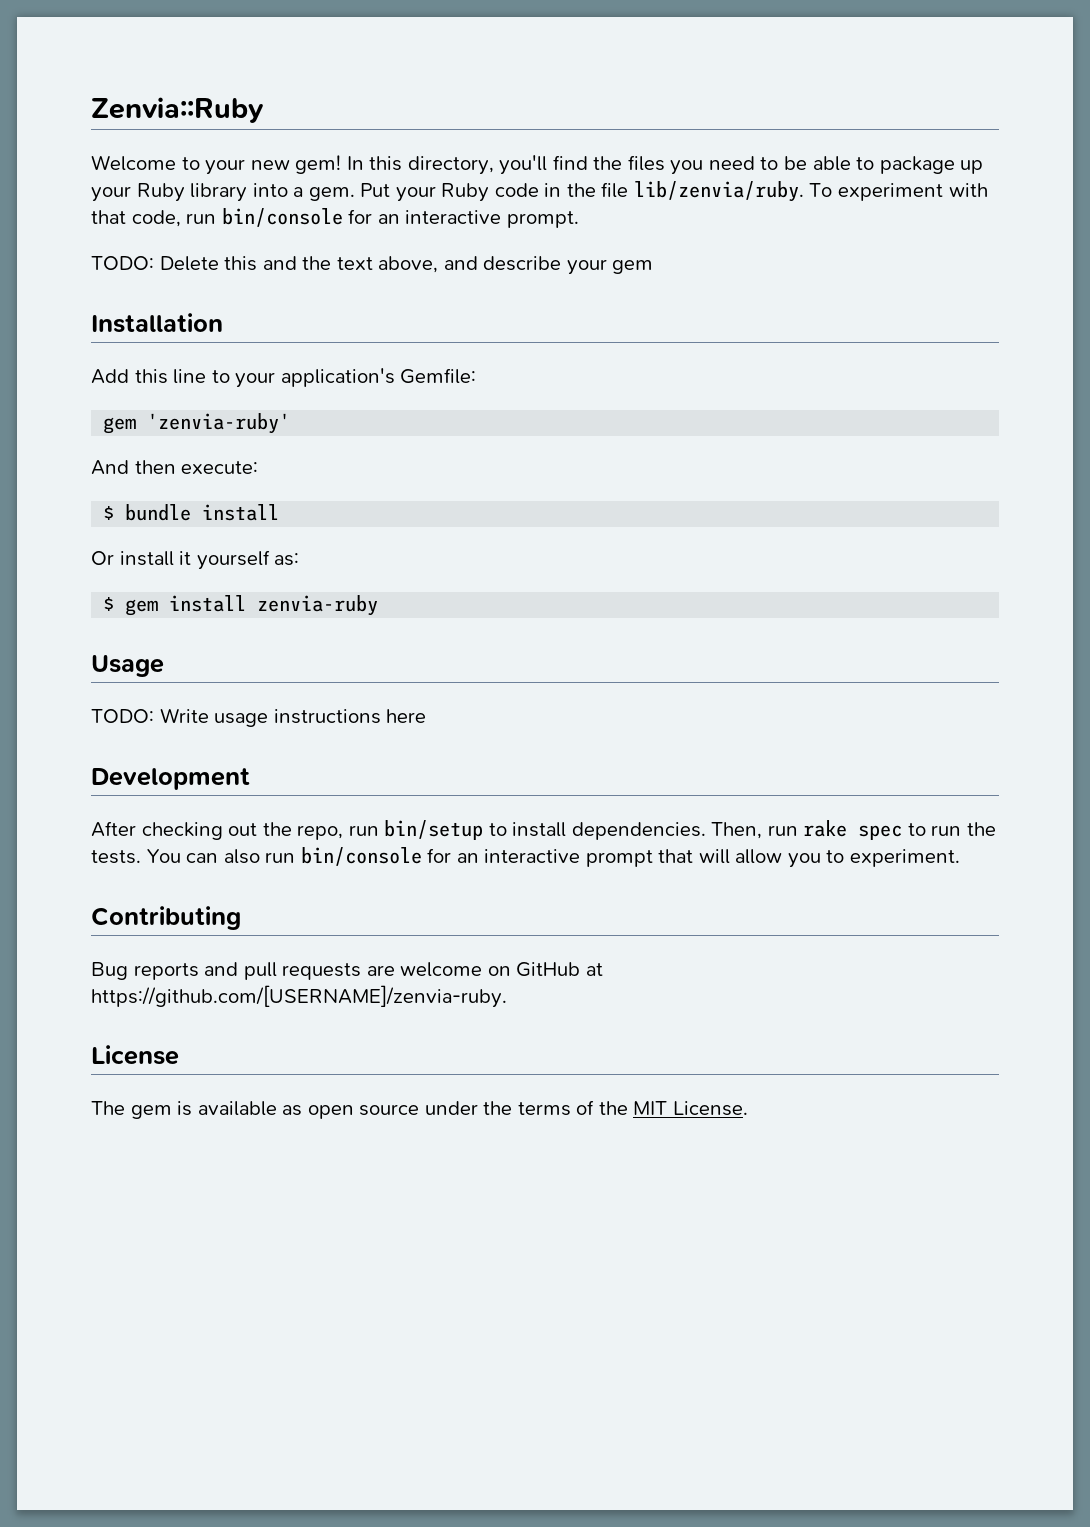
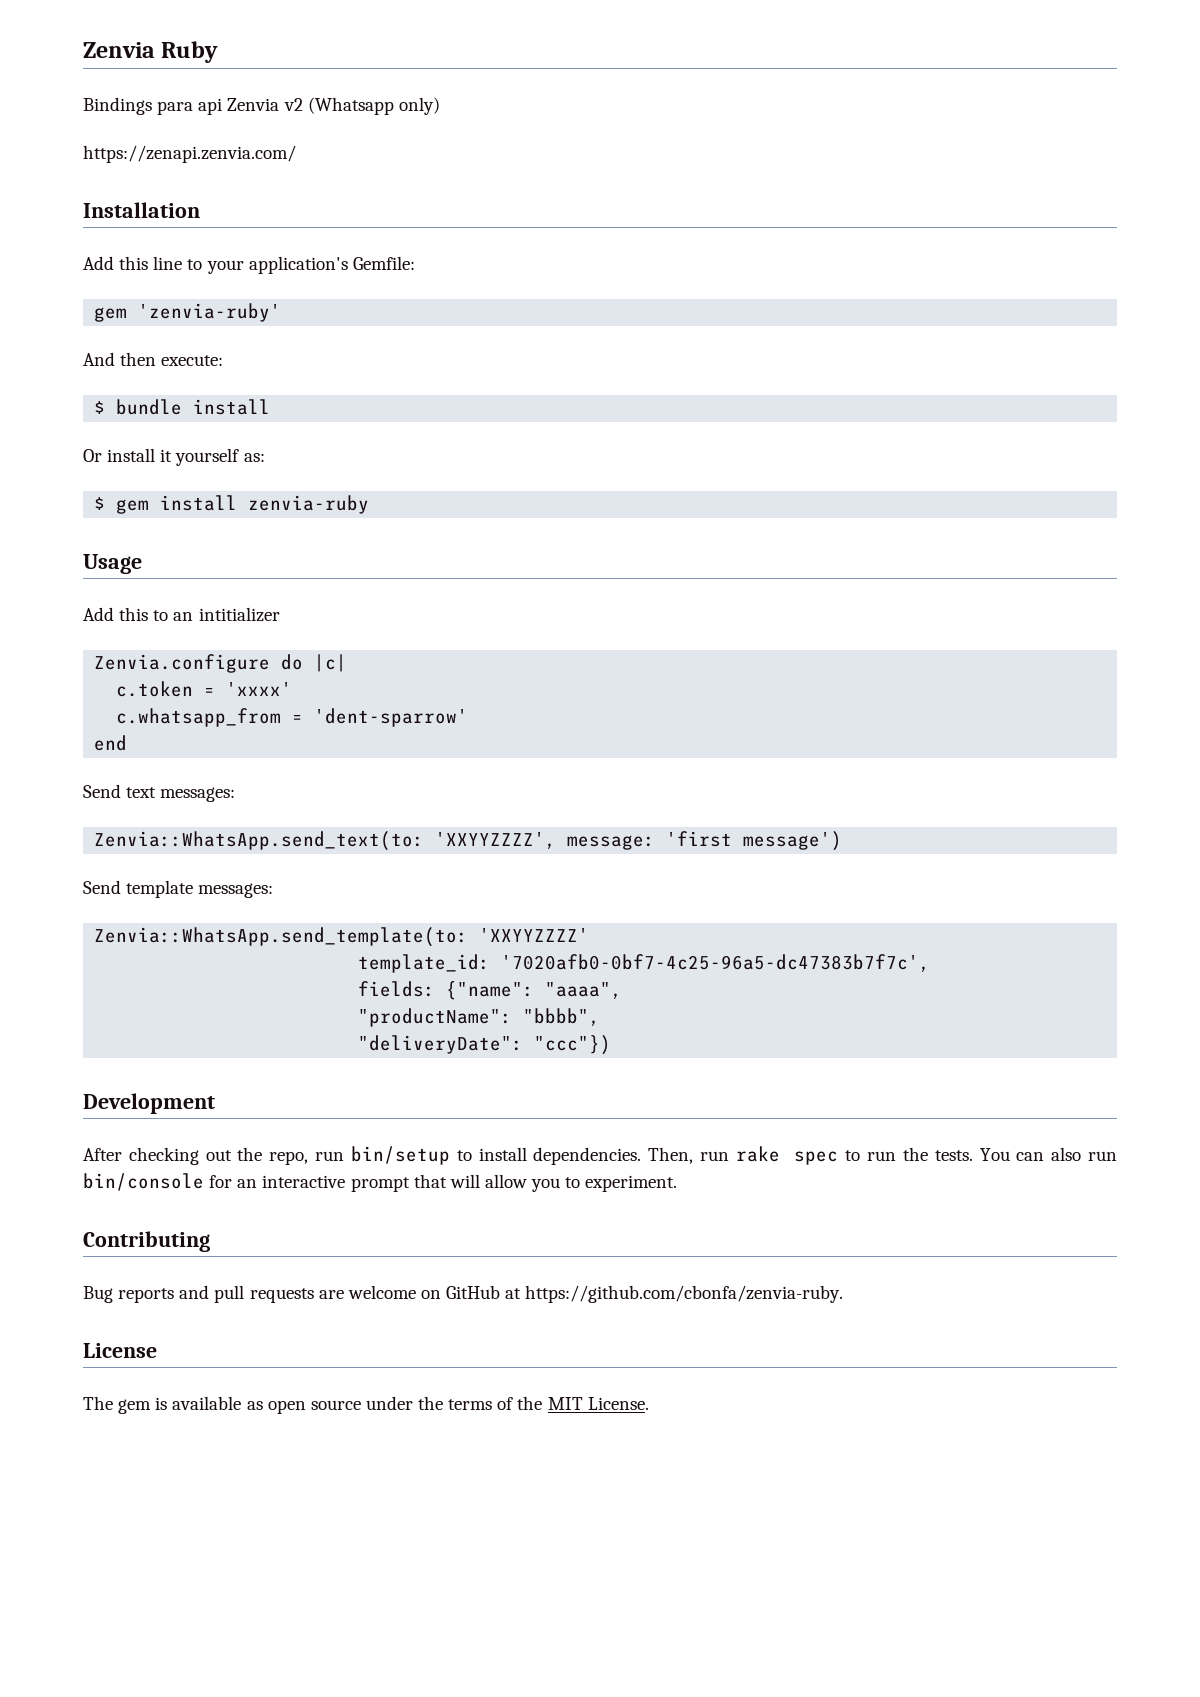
- Zenvia::Ruby
- Welcome to your new gem! In this directory, you'll find the files you need to be able to package up your Ruby library into a gem. Put your Ruby code in the file lib/zenvia/ruby. To experiment with that code, run bin/console for an interactive prompt.
- TODO: Delete this and the text above, and describe your gem
+ Zenvia Ruby
+ Bindings para api Zenvia v2 (Whatsapp only)
+ https://zenapi.zenvia.com/
- TODO: Write usage instructions here
+ Add this to an intitializer
+ Zenvia.configure do |c|
+ c.token = 'xxxx'
+ c.whatsapp_from = 'dent-sparrow'
+ end
+ Send text messages:
+ Zenvia::WhatsApp.send_text(to: 'XXYYZZZZ', message: 'first message')
+ Send template messages:
+ Zenvia::WhatsApp.send_template(to: 'XXYYZZZZ'
+ template_id: '7020afb0-0bf7-4c25-96a5-dc47383b7f7c',
+ fields: {"name": "aaaa",
+ "productName": "bbbb",
+ "deliveryDate": "ccc"})
- Bug reports and pull requests are welcome on GitHub at https://github.com/[USERNAME]/zenvia-ruby.
+ Bug reports and pull requests are welcome on GitHub at https://github.com/cbonfa/zenvia-ruby.

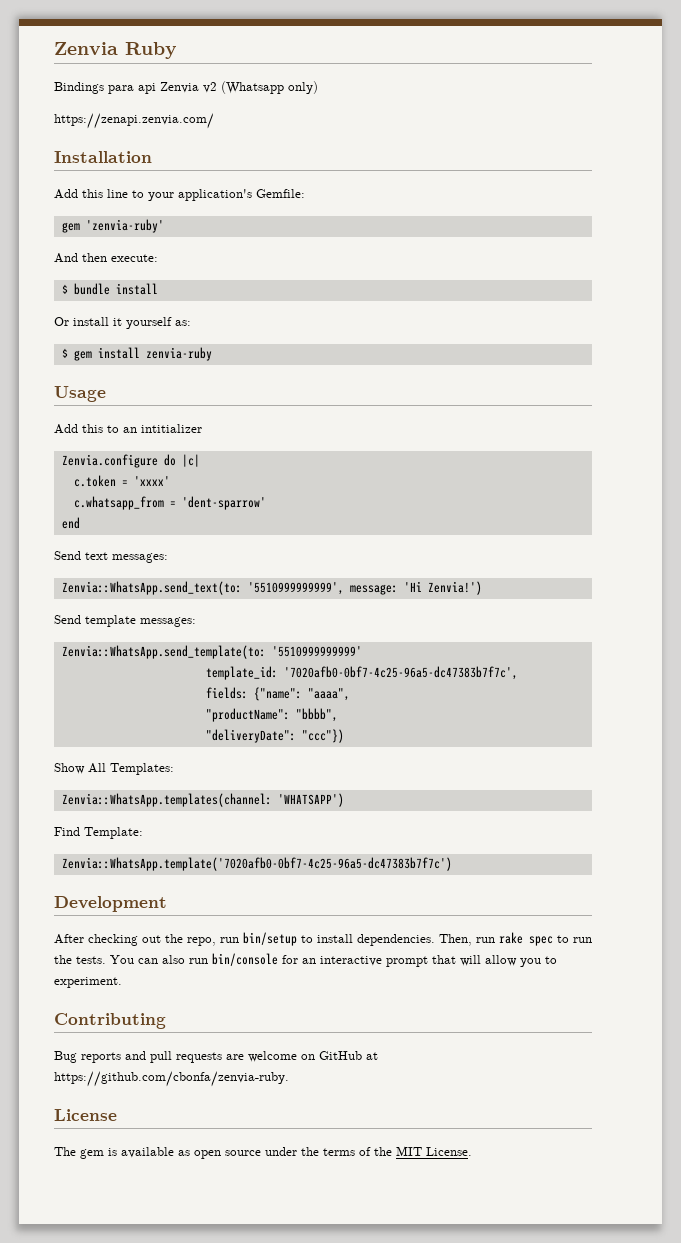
- Zenvia::WhatsApp.send_text(to: 'XXYYZZZZ', message: 'first message')
+ Zenvia::WhatsApp.send_text(to: '5510999999999', message: 'Hi Zenvia!')
- Zenvia::WhatsApp.send_template(to: 'XXYYZZZZ'
+ Zenvia::WhatsApp.send_template(to: '5510999999999'
+ Show All Templates:
+ Zenvia::WhatsApp.templates(channel: 'WHATSAPP')
+ Find Template:
+ Zenvia::WhatsApp.template('7020afb0-0bf7-4c25-96a5-dc47383b7f7c')

